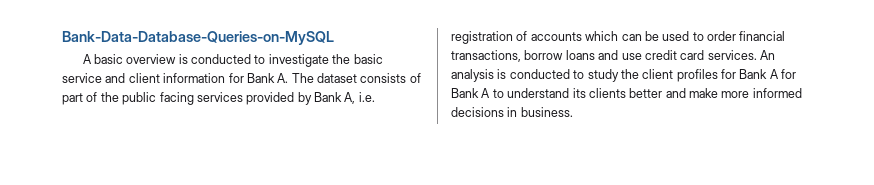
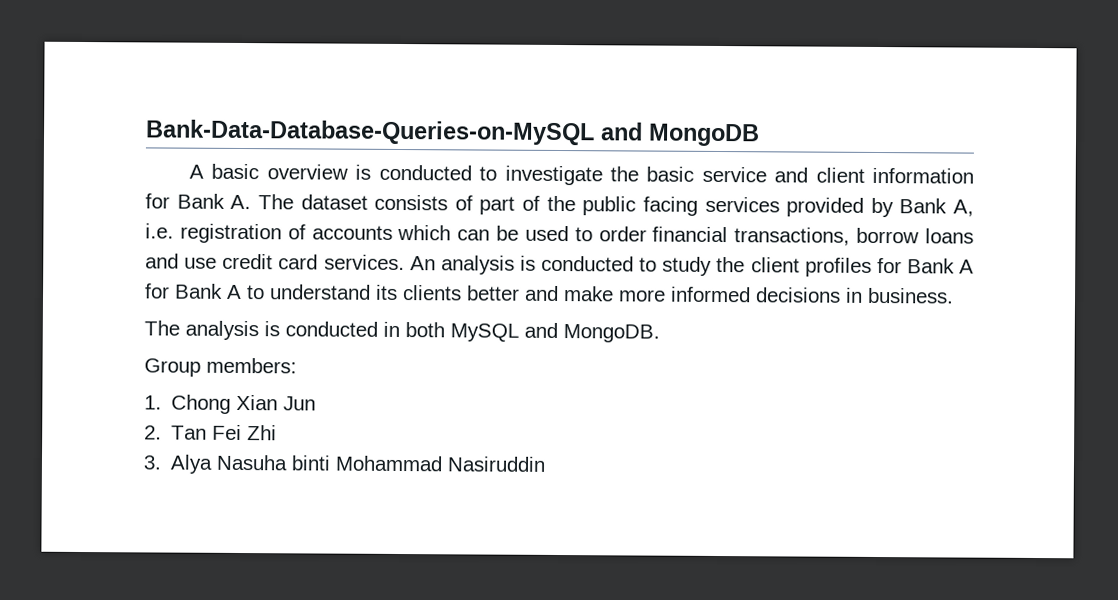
- Bank-Data-Database-Queries-on-MySQL
+ Bank-Data-Database-Queries-on-MySQL and MongoDB
+ The analysis is conducted in both MySQL and MongoDB.
+ Group members:
+ 1. Chong Xian Jun
+ 2. Tan Fei Zhi
+ 3. Alya Nasuha binti Mohammad Nasiruddin

